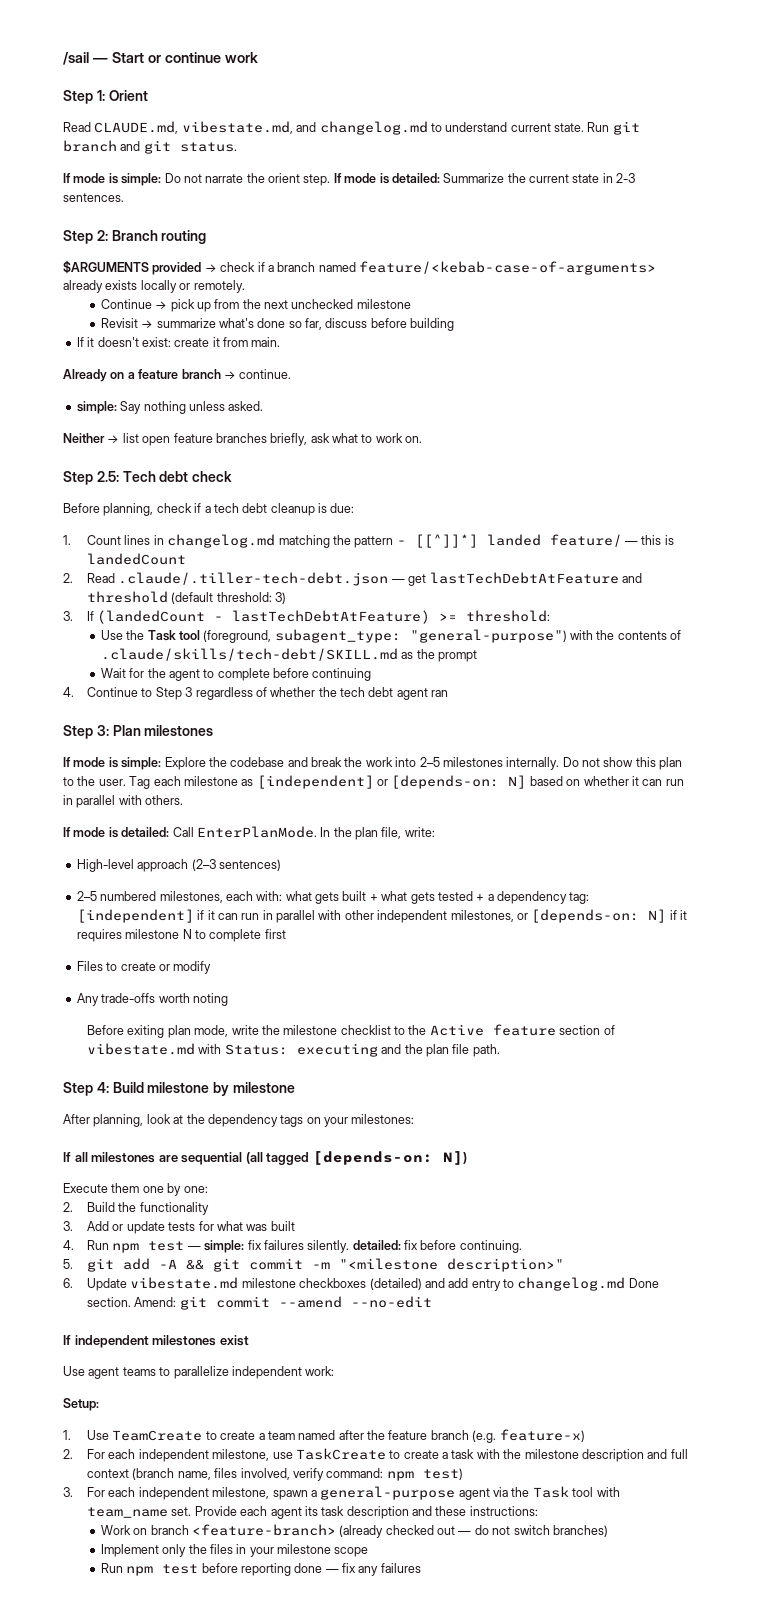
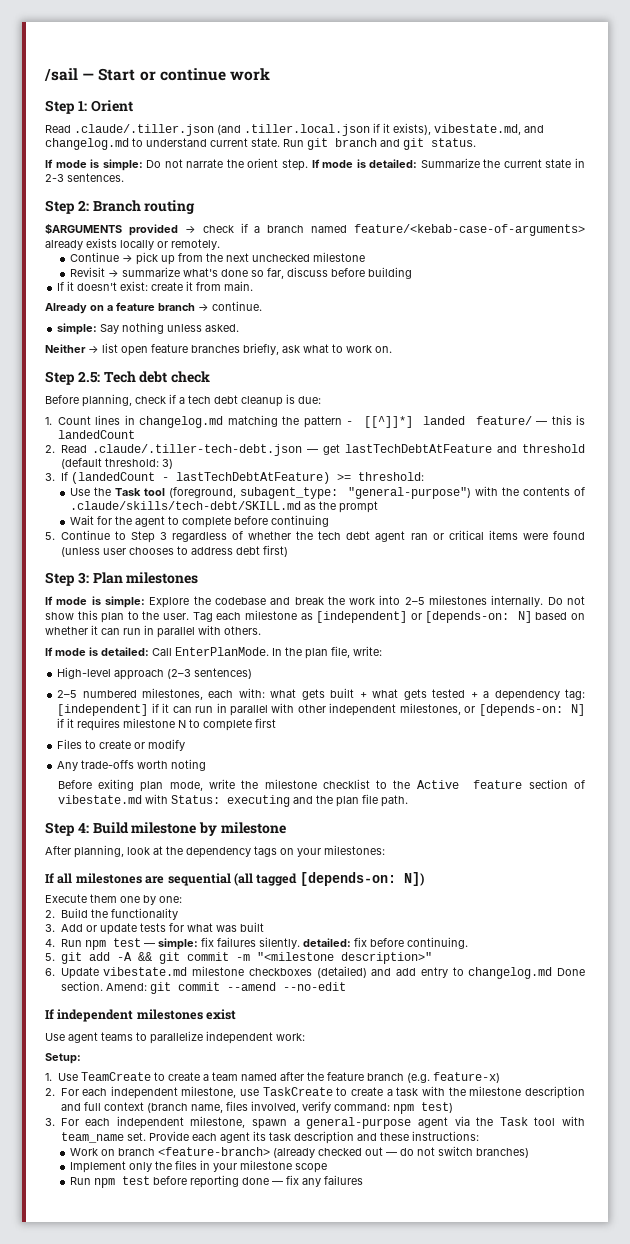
- Read CLAUDE.md, vibestate.md, and changelog.md to understand current state.
+ Read .claude/.tiller.json (and .tiller.local.json if it exists), vibestate.md, and changelog.md to understand current state.
- 4. Continue to Step 3 regardless of whether the tech debt agent ran
+ 5. Continue to Step 3 regardless of whether the tech debt agent ran or critical items were found (unless user chooses to address debt first)

